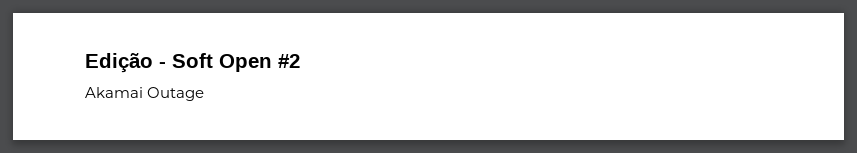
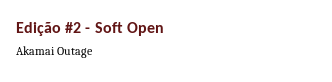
- Edição - Soft Open #2
+ Edição #2 - Soft Open

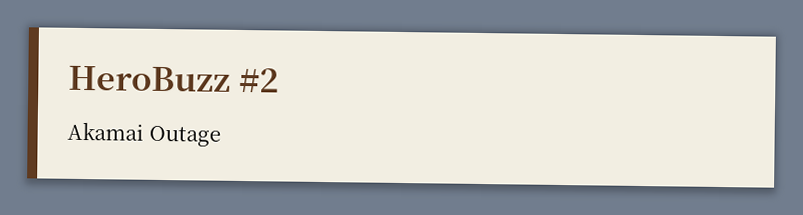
- Edição #2 - Soft Open
+ HeroBuzz #2

